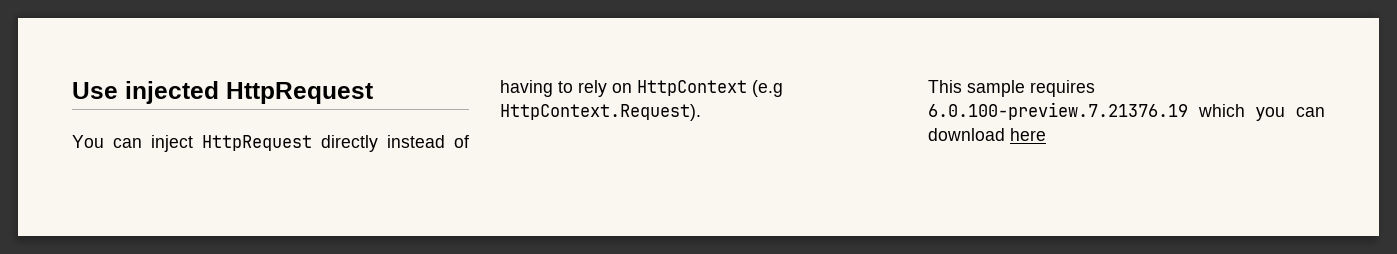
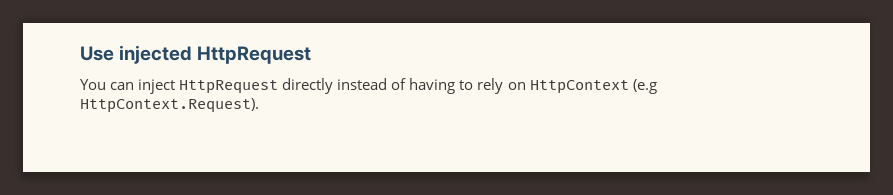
- This sample requires 6.0.100-preview.7.21376.19 which you can download here

